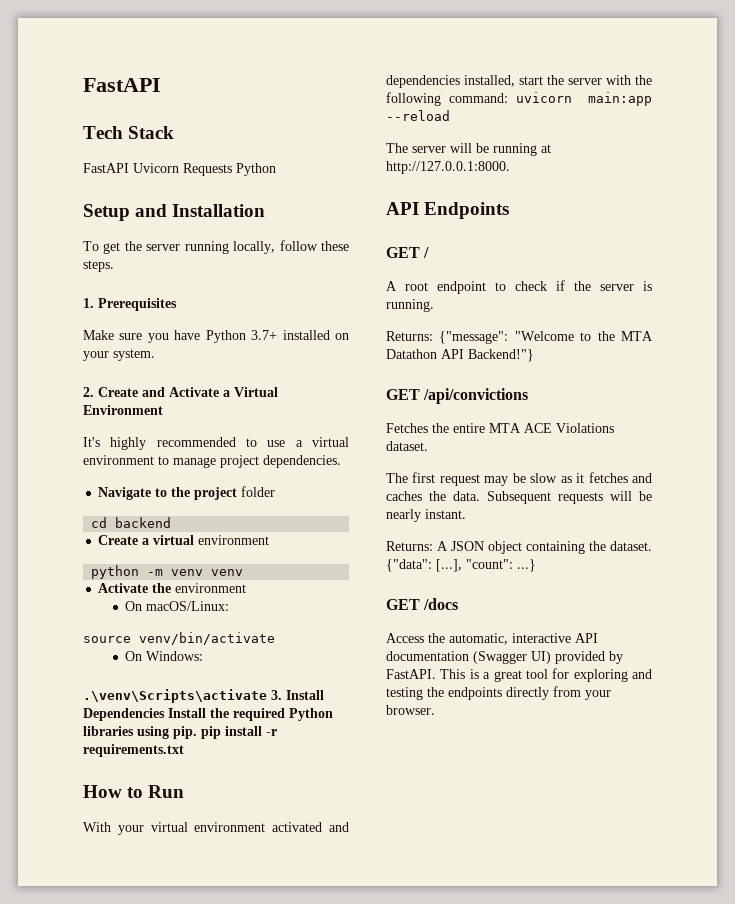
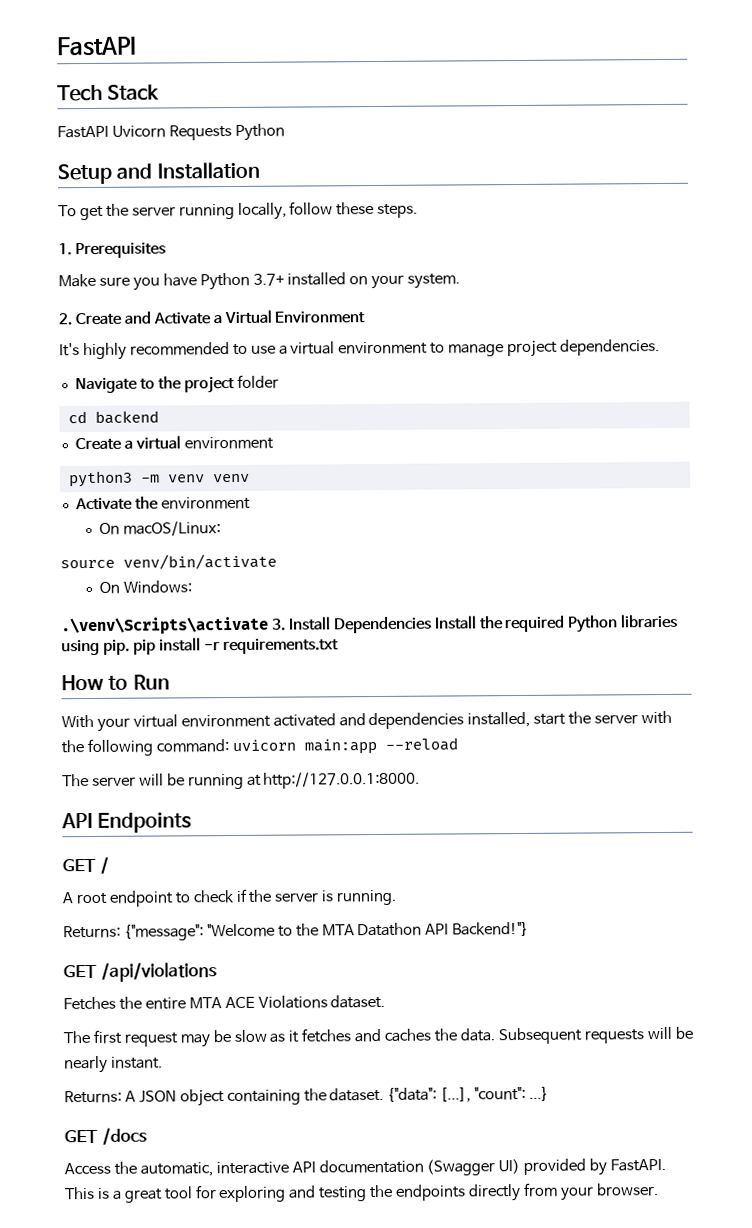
- python -m venv venv
+ python3 -m venv venv
- GET /api/convictions
+ GET /api/violations

